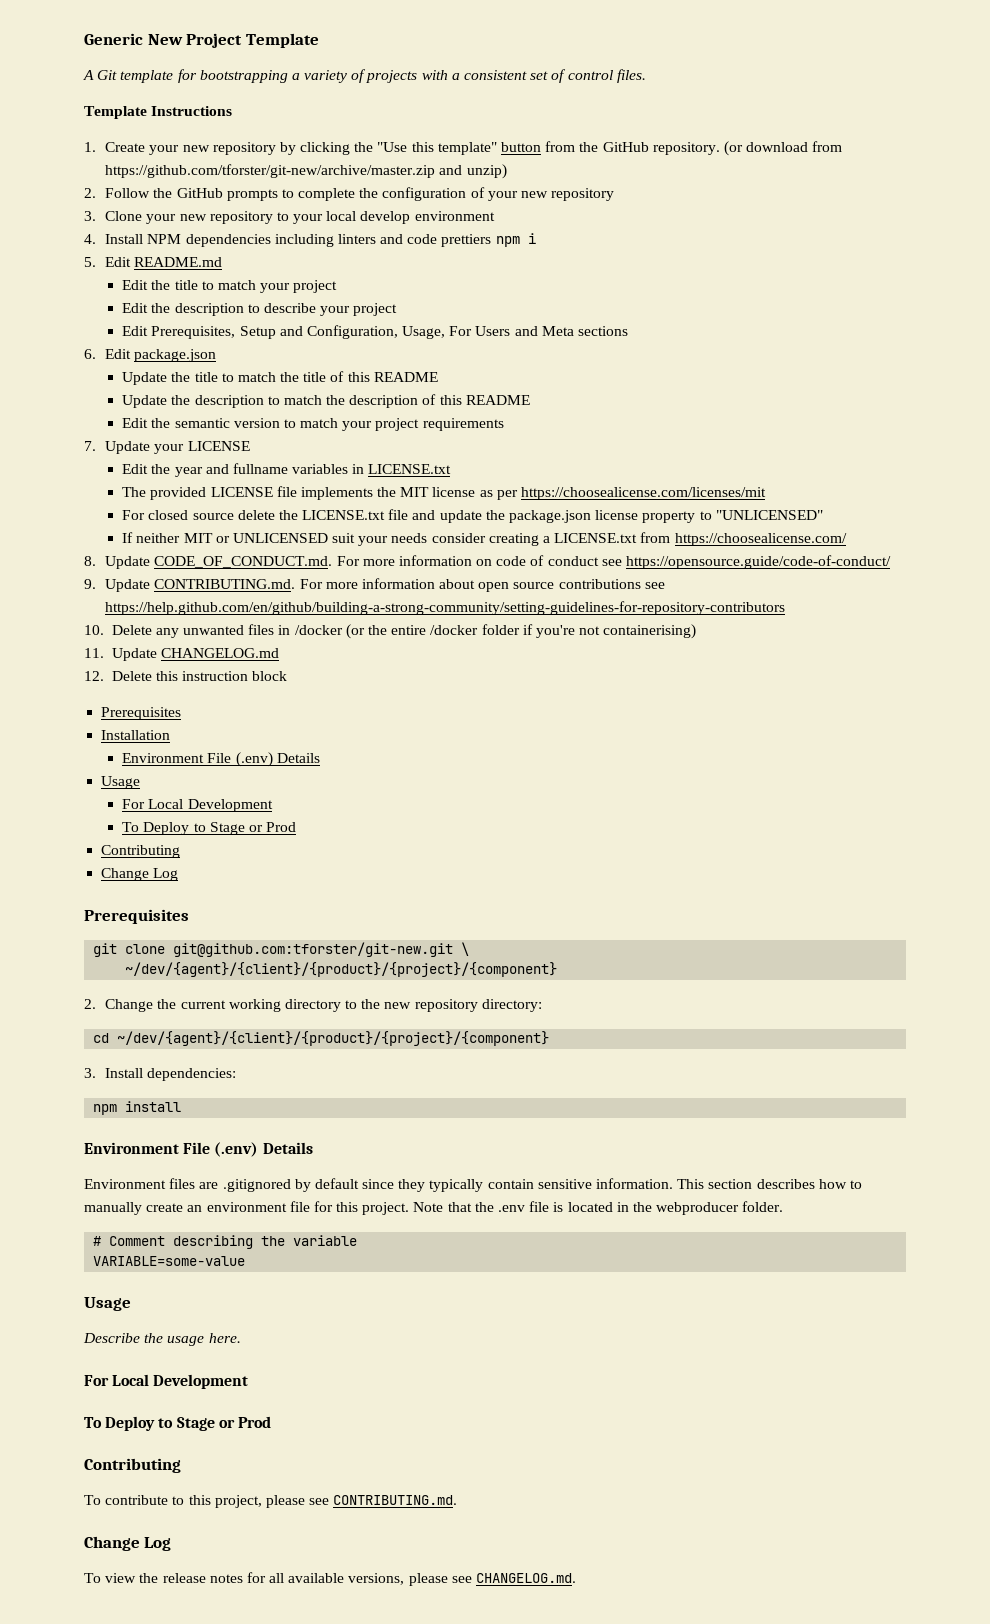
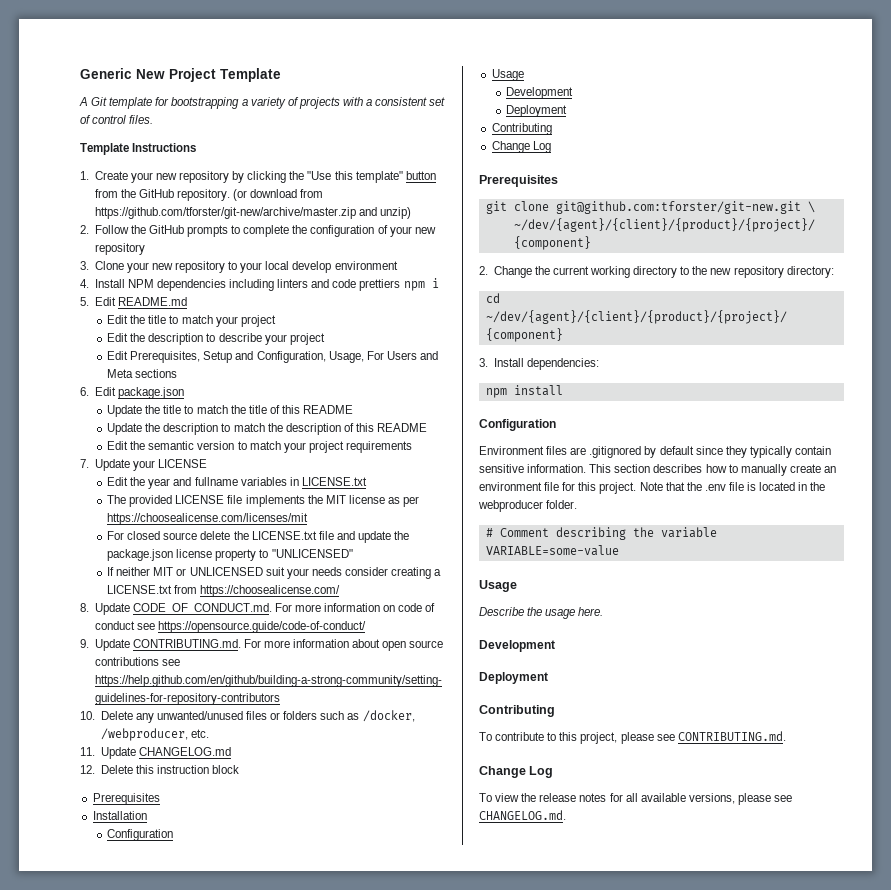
- 10. Delete any unwanted files in /docker (or the entire /docker folder if you're not containerising)
+ 10. Delete any unwanted/unused files or folders such as /docker, /webproducer, etc.
  Installation
- Environment File (.env) Details
+ Configuration
  Usage
- For Local Development
- To Deploy to Stage or Prod
+ Development
+ Deployment
  npm install
- Environment File (.env) Details
+ Configuration
  Describe the usage here.
- For Local Development
- To Deploy to Stage or Prod
+ Development
+ Deployment

